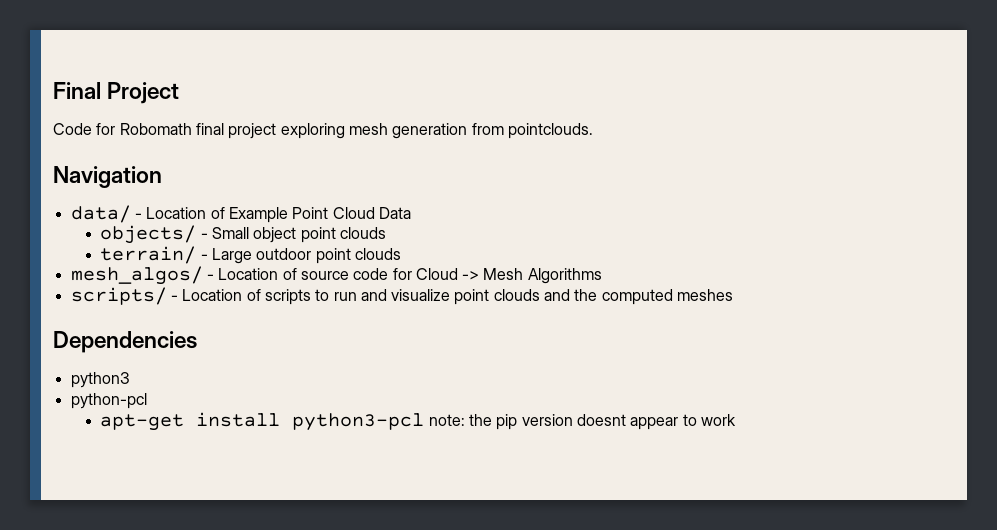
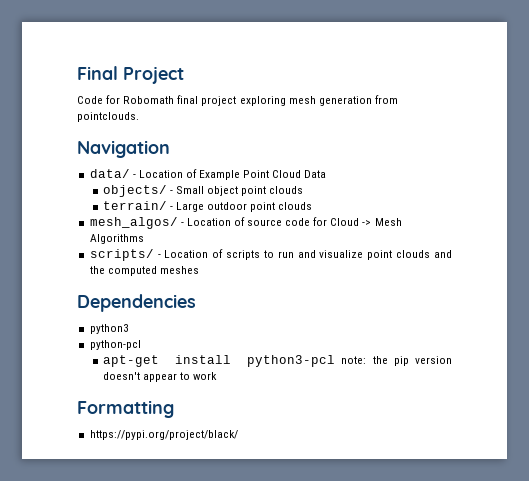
- apt-get install python3-pcl note: the pip version doesnt appear to work
+ apt-get install python3-pcl note: the pip version doesn't appear to work
+ Formatting
+ https://pypi.org/project/black/

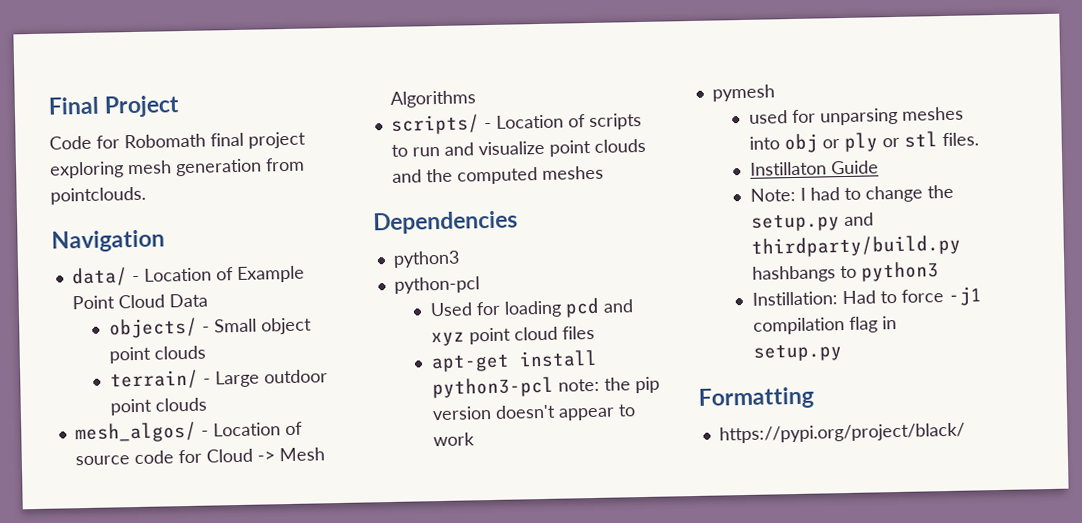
+ Used for loading pcd and xyz point cloud files
+ pymesh
+ used for unparsing meshes into obj or ply or stl files.
+ Instillaton Guide
+ Note: I had to change the setup.py and thirdparty/build.py hashbangs to python3
+ Instillation: Had to force -j1 compilation flag in setup.py

